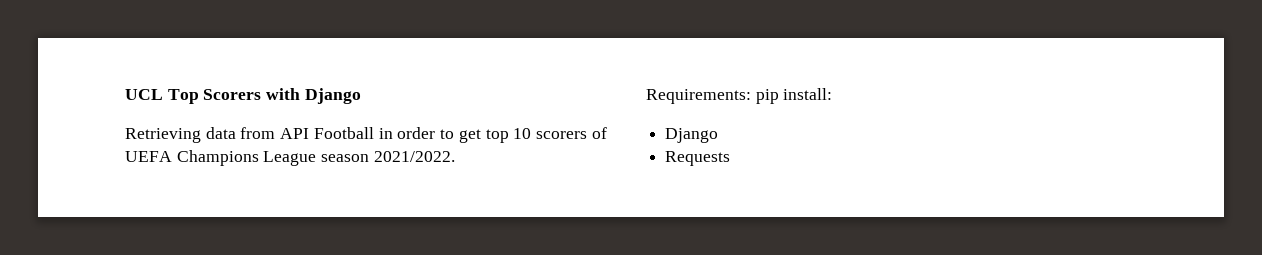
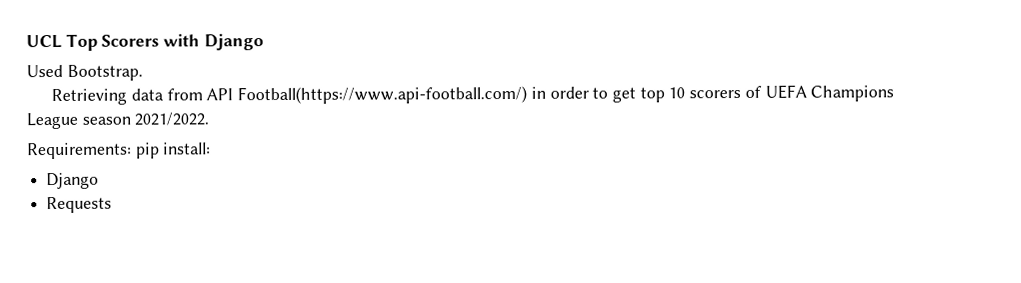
+ Used Bootstrap.
- Retrieving data from API Football in order to get top 10 scorers of UEFA Champions League season 2021/2022.
+ Retrieving data from API Football(https://www.api-football.com/) in order to get top 10 scorers of UEFA Champions League season 2021/2022.

